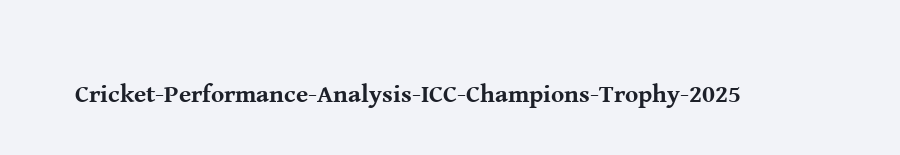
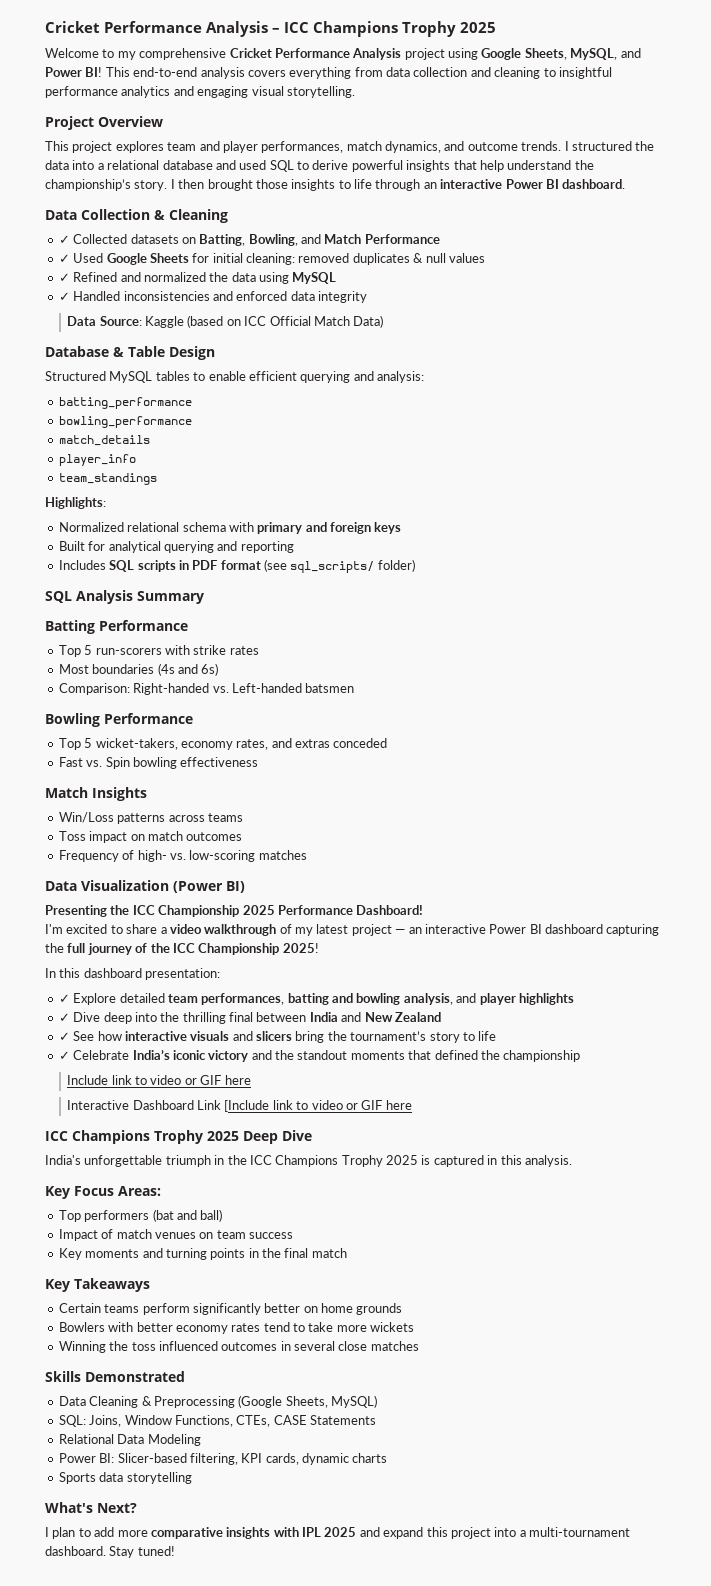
- Cricket-Performance-Analysis-ICC-Champions-Trophy-2025
+ Cricket Performance Analysis – ICC Champions Trophy 2025
+ Welcome to my comprehensive Cricket Performance Analysis project using Google Sheets, MySQL, and Power BI! This end-to-end analysis covers everything from data collection and cleaning to insightful performance analytics and engaging visual storytelling.
+ Project Overview
+ This project explores team and player performances, match dynamics, and outcome trends. I structured the data into a relational database and used SQL to derive powerful insights that help understand the championship’s story. I then brought those insights to life through an interactive Power BI dashboard.
+ Data Collection & Cleaning
+ ✓ Collected datasets on Batting, Bowling, and Match Performance
+ ✓ Used Google Sheets for initial cleaning: removed duplicates & null values
+ ✓ Refined and normalized the data using MySQL
+ ✓ Handled inconsistencies and enforced data integrity
+ Data Source: Kaggle (based on ICC Official Match Data)
+ Database & Table Design
+ Structured MySQL tables to enable efficient querying and analysis:
+ batting_performance
+ bowling_performance
+ match_details
+ player_info
+ team_standings
+ Highlights:
+ Normalized relational schema with primary and foreign keys
+ Built for analytical querying and reporting
+ Includes SQL scripts in PDF format (see sql_scripts/ folder)
+ SQL Analysis Summary
+ Batting Performance
+ Top 5 run-scorers with strike rates
+ Most boundaries (4s and 6s)
+ Comparison: Right-handed vs. Left-handed batsmen
+ Bowling Performance
+ Top 5 wicket-takers, economy rates, and extras conceded
+ Fast vs. Spin bowling effectiveness
+ Match Insights
+ Win/Loss patterns across teams
+ Toss impact on match outcomes
+ Frequency of high- vs. low-scoring matches
+ Data Visualization (Power BI)
+ Presenting the ICC Championship 2025 Performance Dashboard!
+ I'm excited to share a video walkthrough of my latest project — an interactive Power BI dashboard capturing the full journey of the ICC Championship 2025!
+ In this dashboard presentation:
+ ✓ Explore detailed team performances, batting and bowling analysis, and player highlights
+ ✓ Dive deep into the thrilling final between India and New Zealand
+ ✓ See how interactive visuals and slicers bring the tournament’s story to life
+ ✓ Celebrate India’s iconic victory and the standout moments that defined the championship
+ Include link to video or GIF here
+ Interactive Dashboard Link [Include link to video or GIF here
+ ICC Champions Trophy 2025 Deep Dive
+ India's unforgettable triumph in the ICC Champions Trophy 2025 is captured in this analysis.
+ Key Focus Areas:
+ Top performers (bat and ball)
+ Impact of match venues on team success
+ Key moments and turning points in the final match
+ Key Takeaways
+ Certain teams perform significantly better on home grounds
+ Bowlers with better economy rates tend to take more wickets
+ Winning the toss influenced outcomes in several close matches
+ Skills Demonstrated
+ Data Cleaning & Preprocessing (Google Sheets, MySQL)
+ SQL: Joins, Window Functions, CTEs, CASE Statements
+ Relational Data Modeling
+ Power BI: Slicer-based filtering, KPI cards, dynamic charts
+ Sports data storytelling
+ What's Next?
+ I plan to add more comparative insights with IPL 2025 and expand this project into a multi-tournament dashboard. Stay tuned!

